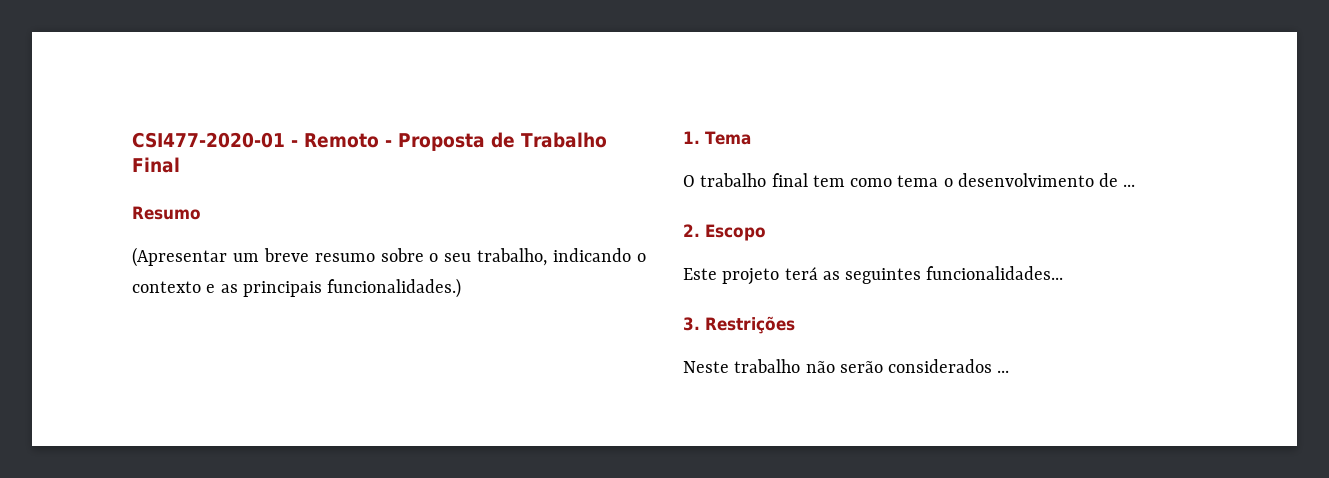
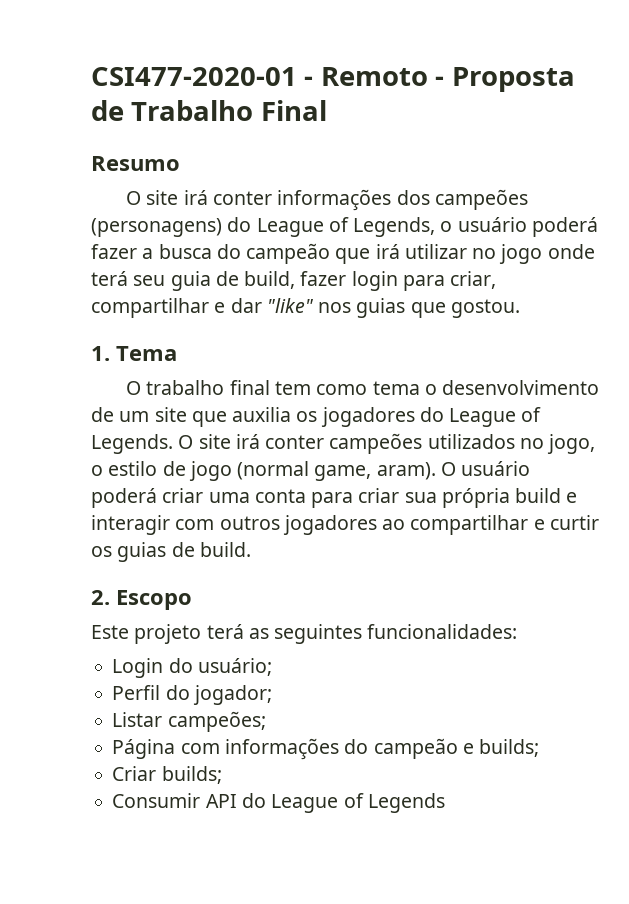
- (Apresentar um breve resumo sobre o seu trabalho, indicando o contexto e as principais funcionalidades.)
+ O site irá conter informações dos campeões (personagens) do League of Legends, o usuário poderá fazer a busca do campeão que irá utilizar no jogo onde terá seu guia de build, fazer login para criar, compartilhar e dar "like" nos guias que gostou.
- O trabalho final tem como tema o desenvolvimento de ...
+ O trabalho final tem como tema o desenvolvimento de um site que auxilia os jogadores do League of Legends. O site irá conter campeões utilizados no jogo, o estilo de jogo (normal game, aram). O usuário poderá criar uma conta para criar sua própria build e interagir com outros jogadores ao compartilhar e curtir os guias de build.
- Este projeto terá as seguintes funcionalidades...
- 3. Restrições
- Neste trabalho não serão considerados ...
+ Este projeto terá as seguintes funcionalidades:
+ Login do usuário;
+ Perfil do jogador;
+ Listar campeões;
+ Página com informações do campeão e builds;
+ Criar builds;
+ Consumir API do League of Legends

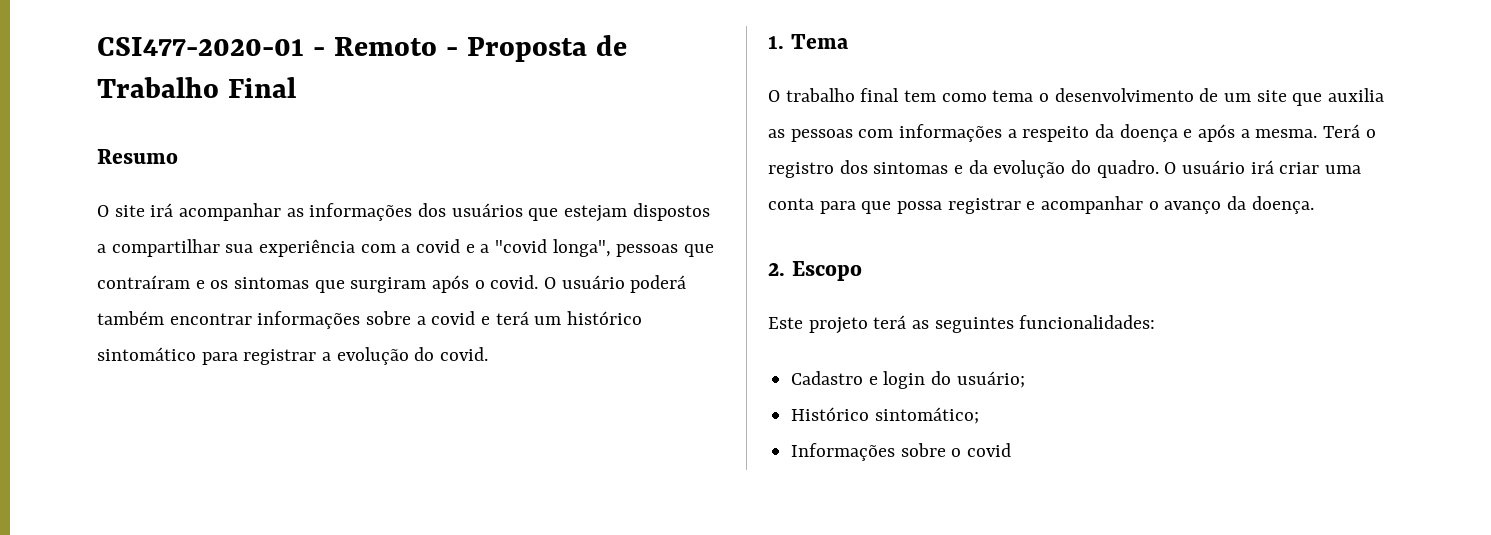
- O site irá conter informações dos campeões (personagens) do League of Legends, o usuário poderá fazer a busca do campeão que irá utilizar no jogo onde terá seu guia de build, fazer login para criar, compartilhar e dar "like" nos guias que gostou.
+ O site irá acompanhar as informações dos usuários que estejam dispostos a compartilhar sua experiência com a covid e a "covid longa", pessoas que contraíram e os sintomas que surgiram após o covid. O usuário poderá também encontrar informações sobre a covid e terá um histórico sintomático para registrar a evolução do covid.
- O trabalho final tem como tema o desenvolvimento de um site que auxilia os jogadores do League of Legends. O site irá conter campeões utilizados no jogo, o estilo de jogo (normal game, aram). O usuário poderá criar uma conta para criar sua própria build e interagir com outros jogadores ao compartilhar e curtir os guias de build.
+ O trabalho final tem como tema o desenvolvimento de um site que auxilia as pessoas com informações a respeito da doença e após a mesma. Terá o registro dos sintomas e da evolução do quadro. O usuário irá criar uma conta para que possa registrar e acompanhar o avanço da doença.
- Login do usuário;
+ Cadastro e login do usuário;
- Perfil do jogador;
- Listar campeões;
- Página com informações do campeão e builds;
- Criar builds;
- Consumir API do League of Legends
+ Histórico sintomático;
+ Informações sobre o covid

